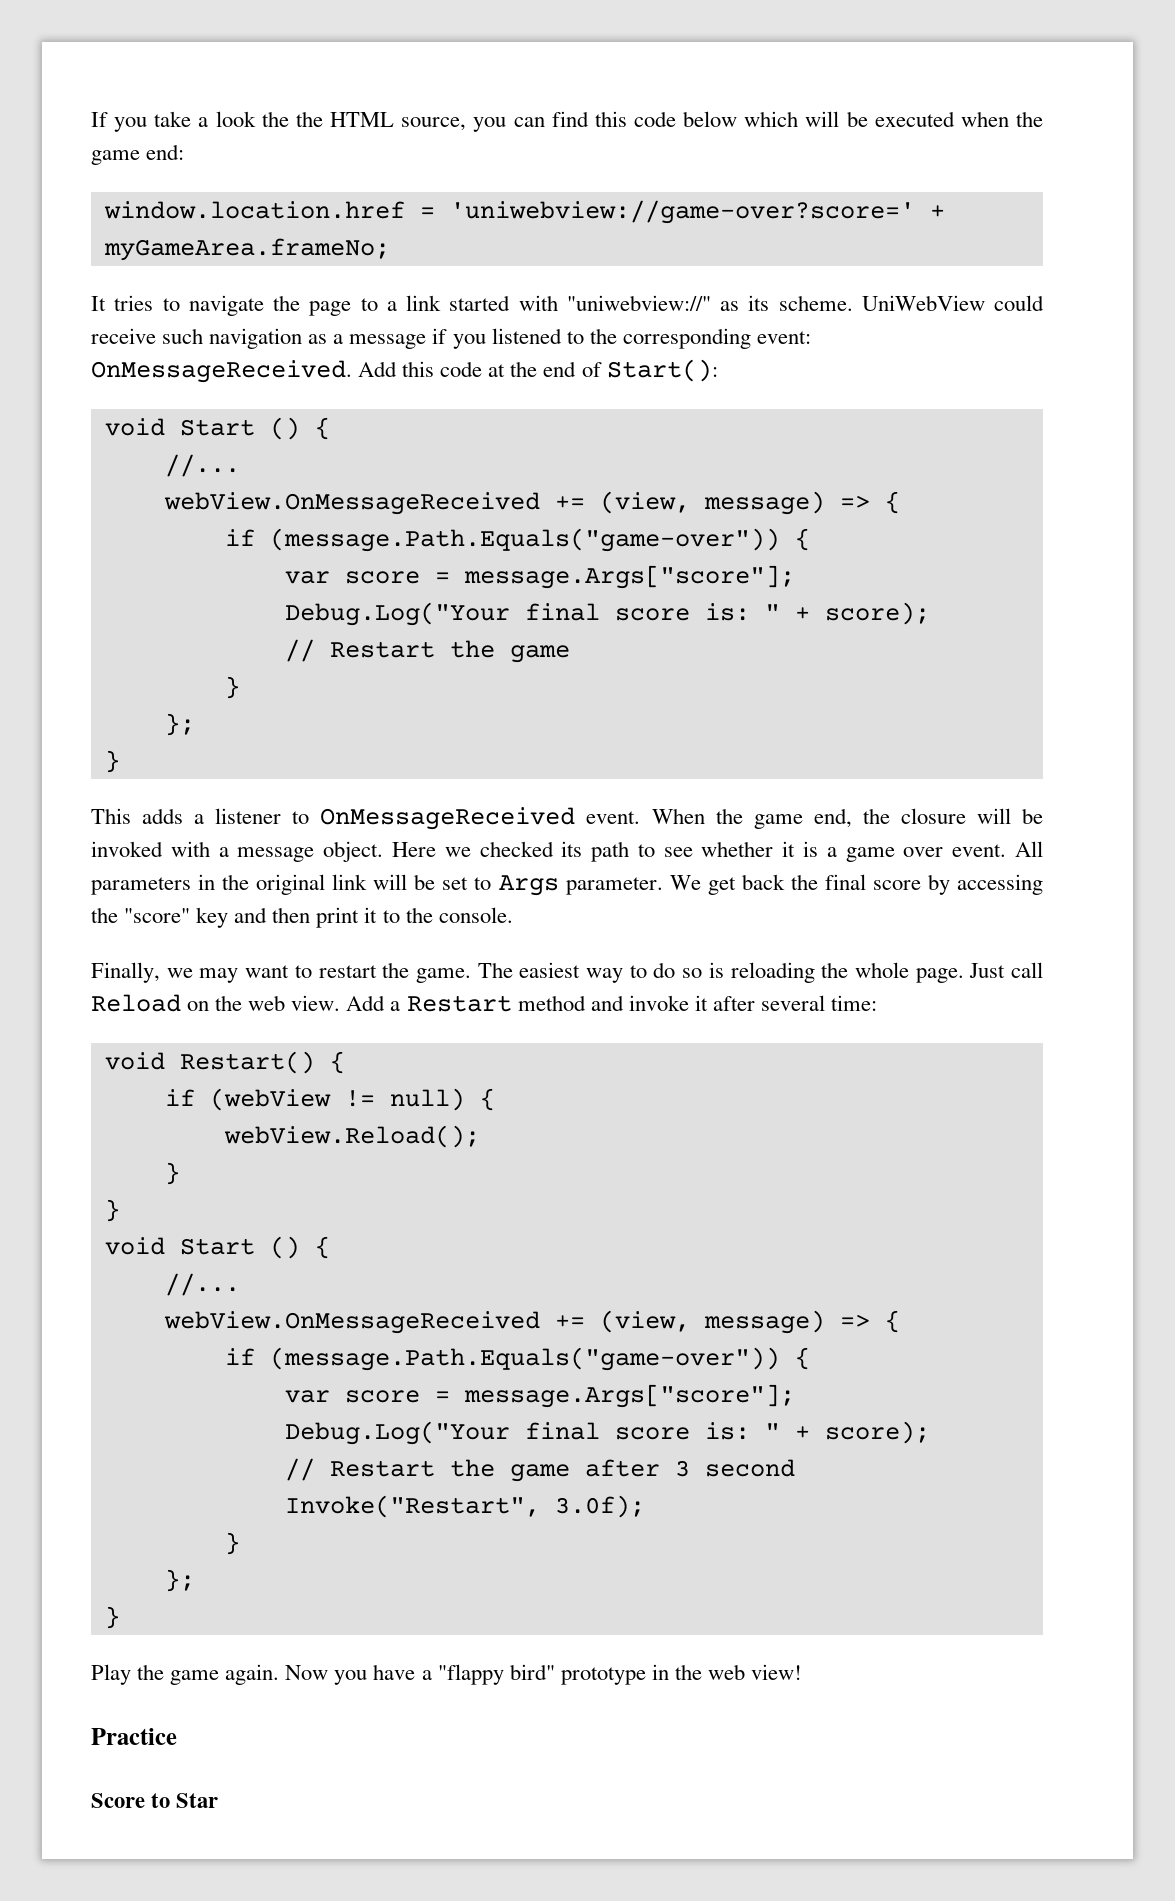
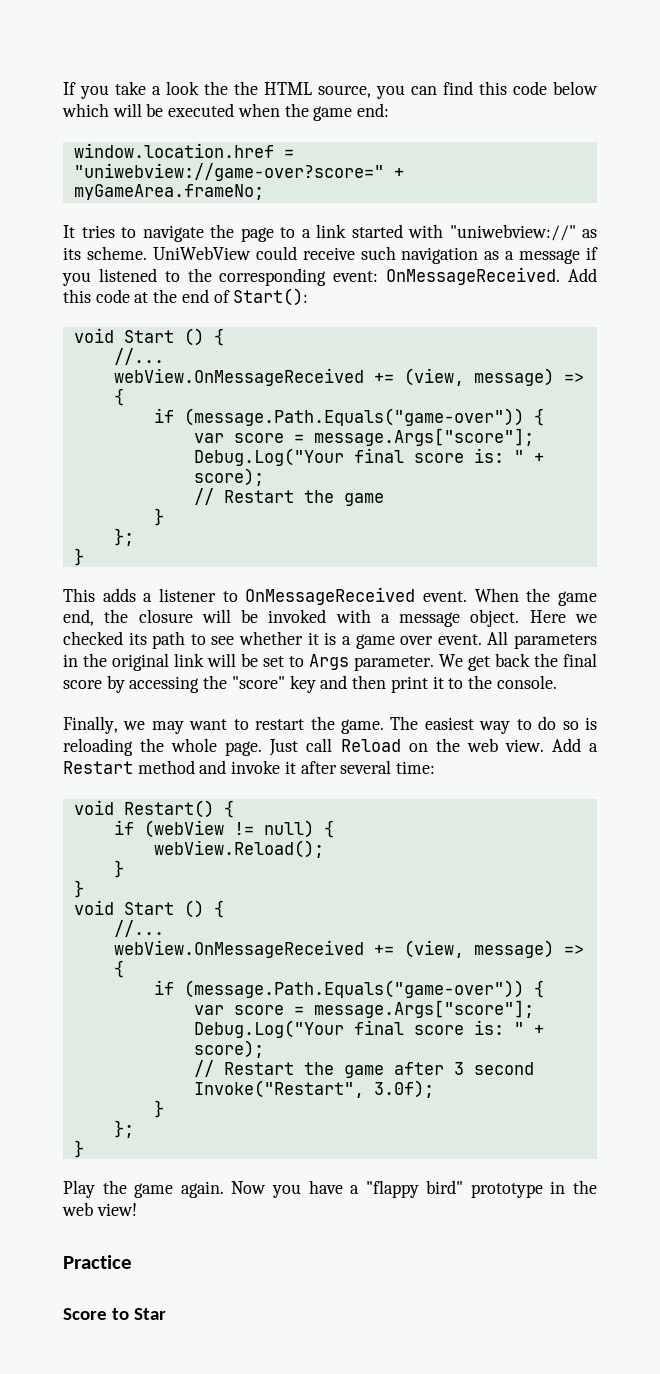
- window.location.href = 'uniwebview://game-over?score=' + myGameArea.frameNo;
+ window.location.href = "uniwebview://game-over?score=" + myGameArea.frameNo;

